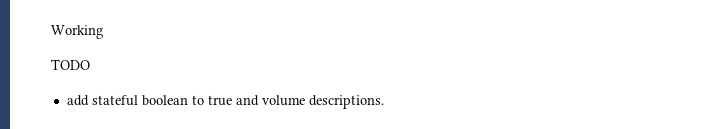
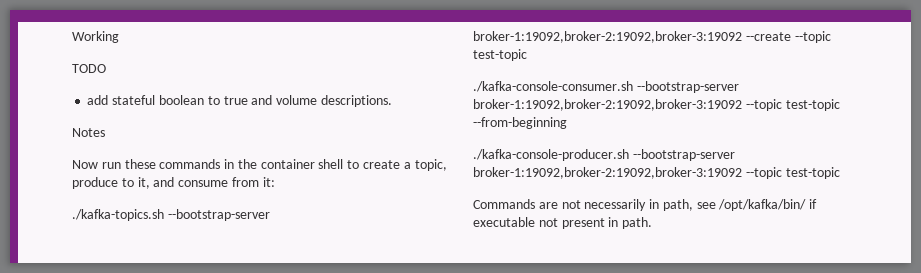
+ Notes
+ Now run these commands in the container shell to create a topic, produce to it, and consume from it:
+ ./kafka-topics.sh --bootstrap-server broker-1:19092,broker-2:19092,broker-3:19092 --create --topic test-topic
+ ./kafka-console-consumer.sh --bootstrap-server broker-1:19092,broker-2:19092,broker-3:19092 --topic test-topic --from-beginning
+ ./kafka-console-producer.sh --bootstrap-server broker-1:19092,broker-2:19092,broker-3:19092 --topic test-topic
+ Commands are not necessarily in path, see /opt/kafka/bin/ if executable not present in path.

